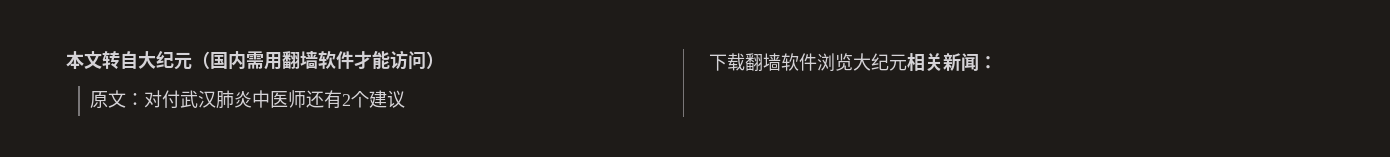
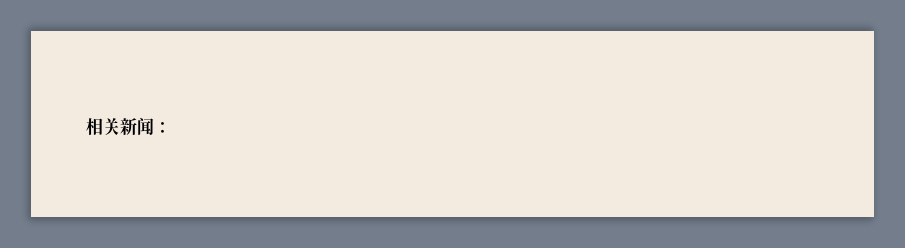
- 本文转自大纪元（国内需用翻墙软件才能访问）
- 原文：对付武汉肺炎中医师还有2个建议
- 下载翻墙软件浏览大纪元相关新闻：
+ 相关新闻：

